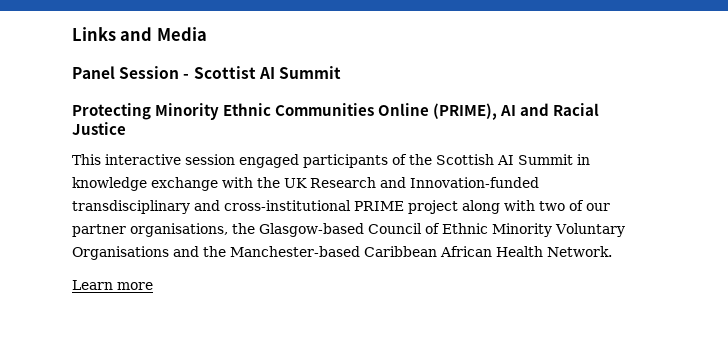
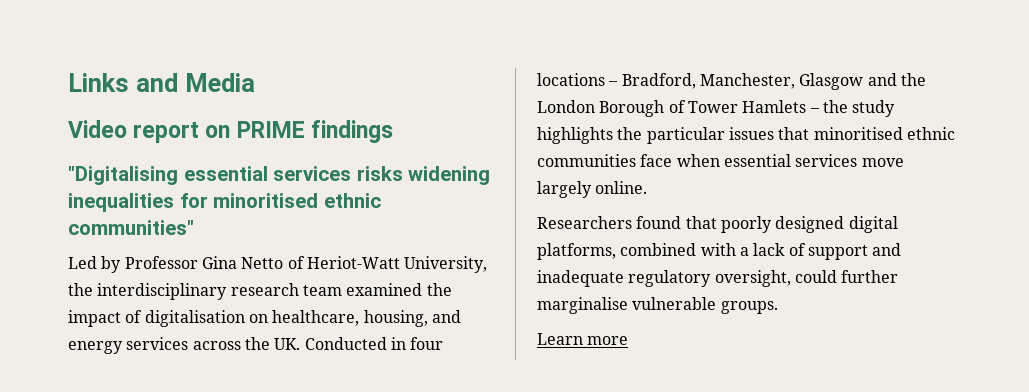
- Panel Session - Scottist AI Summit
- Protecting Minority Ethnic Communities Online (PRIME), AI and Racial Justice
- This interactive session engaged participants of the Scottish AI Summit in knowledge exchange with the UK Research and Innovation-funded transdisciplinary and cross-institutional PRIME project along with two of our partner organisations, the Glasgow-based Council of Ethnic Minority Voluntary Organisations and the Manchester-based Caribbean African Health Network.
+ Video report on PRIME findings
+ "Digitalising essential services risks widening inequalities for minoritised ethnic communities"
+ Led by Professor Gina Netto of Heriot-Watt University, the interdisciplinary research team examined the impact of digitalisation on healthcare, housing, and energy services across the UK. Conducted in four locations – Bradford, Manchester, Glasgow and the London Borough of Tower Hamlets – the study highlights the particular issues that minoritised ethnic communities face when essential services move largely online.
+ Researchers found that poorly designed digital platforms, combined with a lack of support and inadequate regulatory oversight, could further marginalise vulnerable groups.

